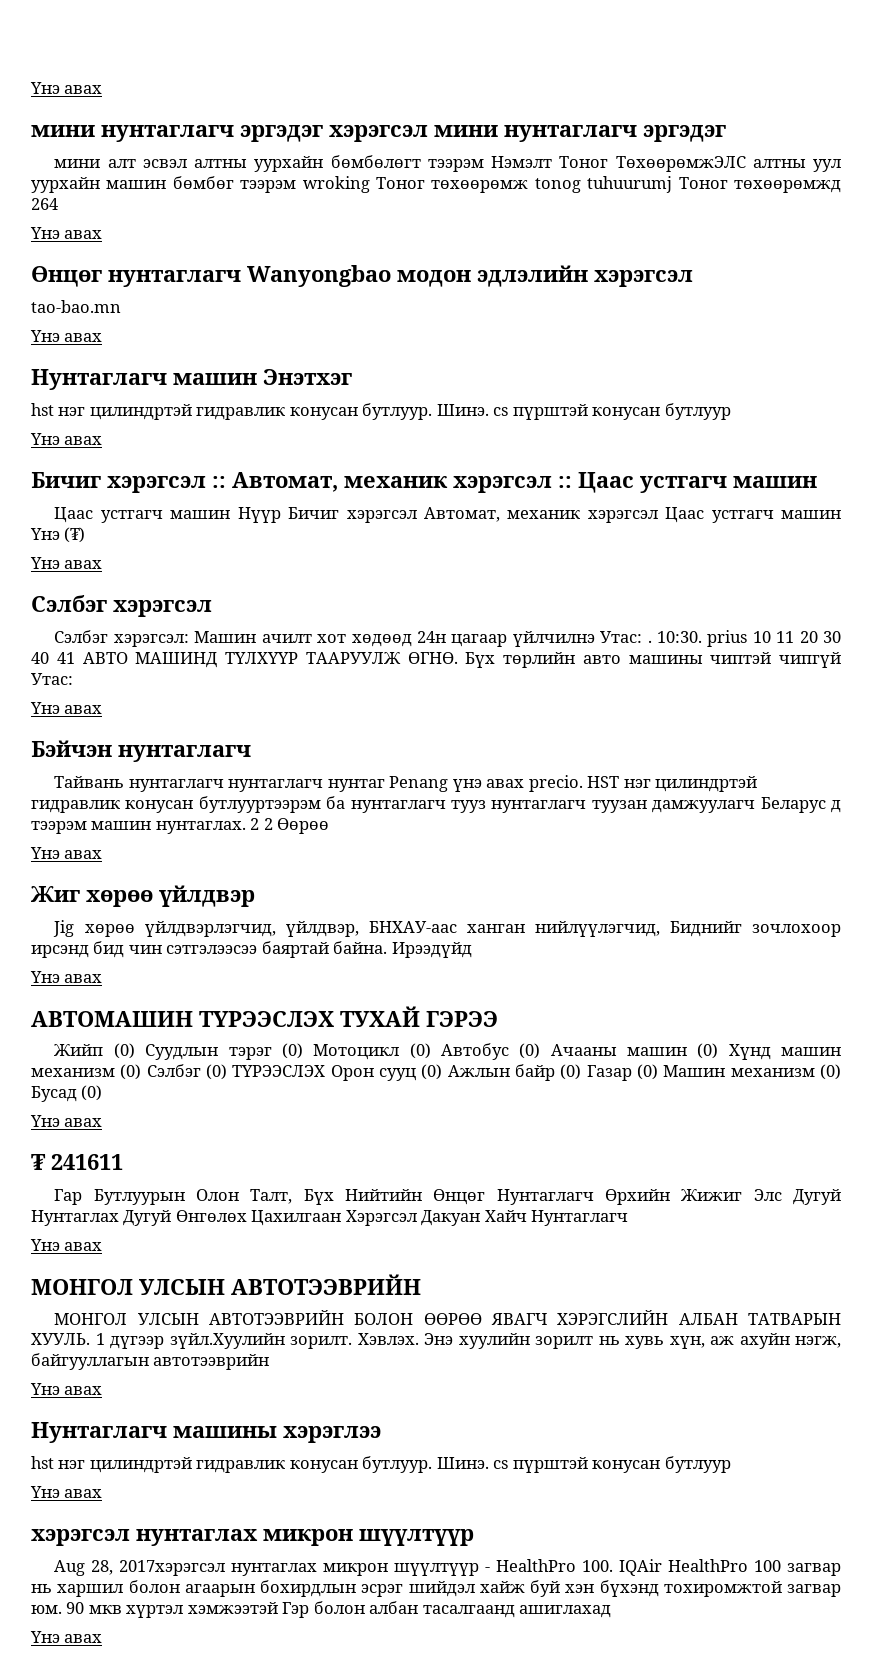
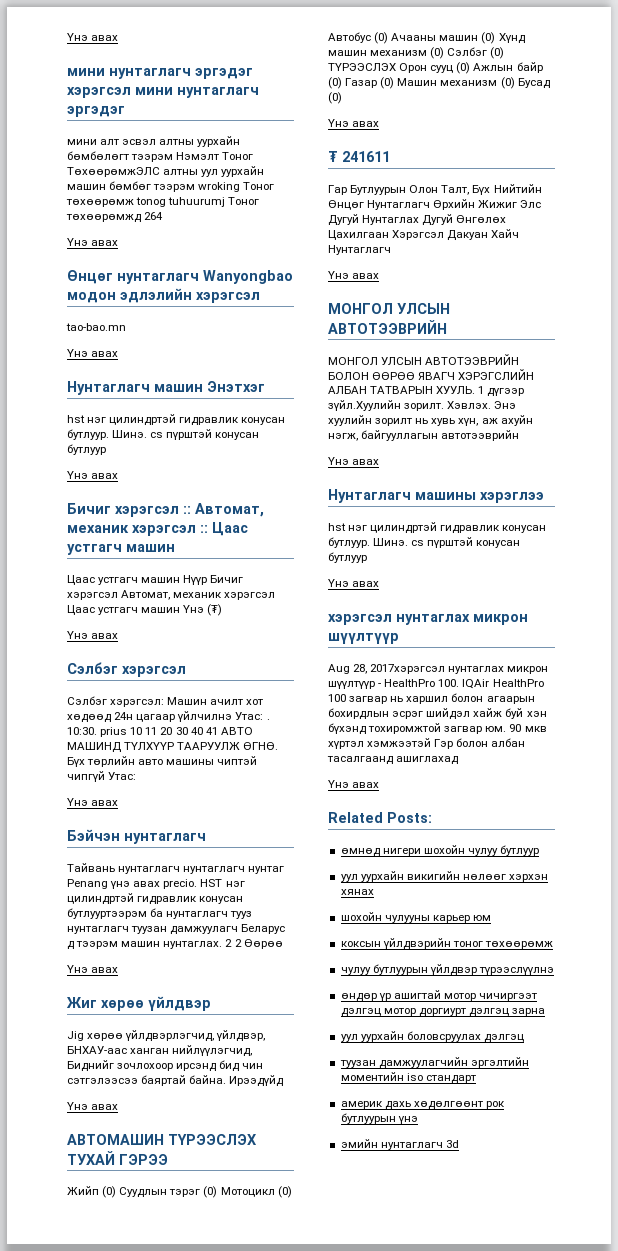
+ Related Posts:
+ өмнөд нигери шохойн чулуу бутлуур
+ уул уурхайн викигийн нөлөөг хэрхэн хянах
+ шохойн чулууны карьер юм
+ коксын үйлдвэрийн тоног төхөөрөмж
+ чулуу бутлуурын үйлдвэр түрээслүүлнэ
+ өндөр үр ашигтай мотор чичиргээт дэлгэц мотор доргиурт дэлгэц зарна
+ уул уурхайн боловсруулах дэлгэц
+ туузан дамжуулагчийн эргэлтийн моментийн iso стандарт
+ америк дахь хөдөлгөөнт рок бутлуурын үнэ
+ эмийн нунтаглагч 3d

